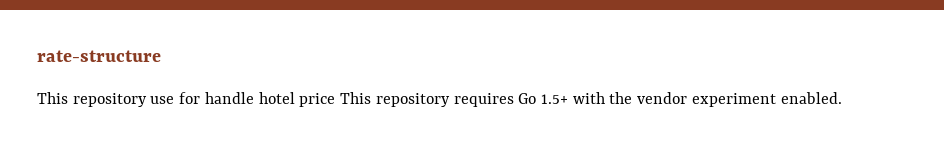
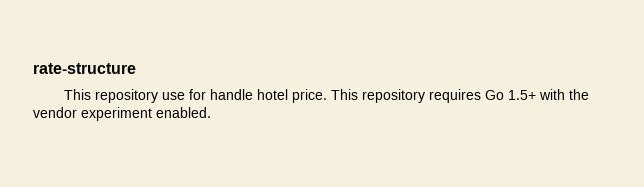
- This repository use for handle hotel price This repository requires Go 1.5+ with the vendor experiment enabled.
+ This repository use for handle hotel price. This repository requires Go 1.5+ with the vendor experiment enabled.

